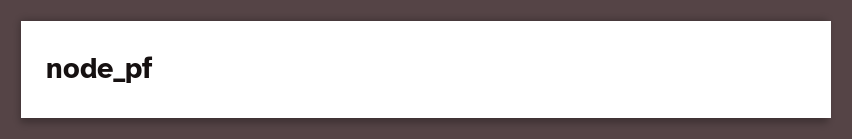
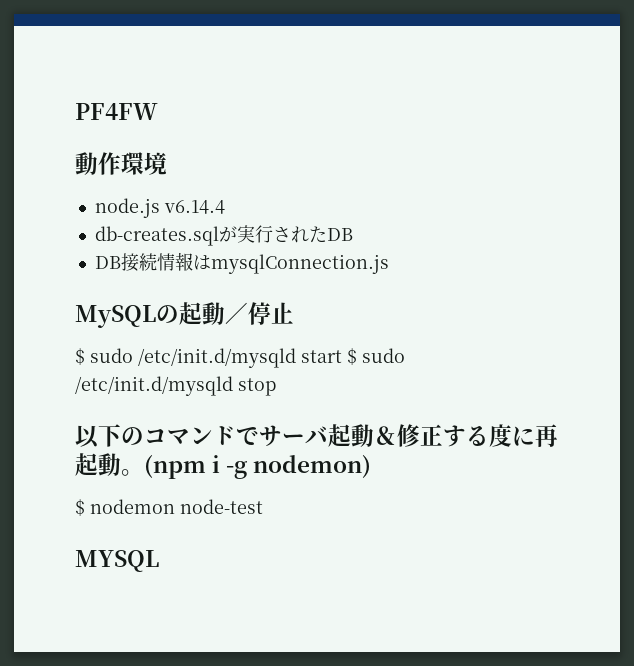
- node_pf
+ PF4FW
+ 動作環境
+ node.js v6.14.4
+ db-creates.sqlが実行されたDB
+ DB接続情報はmysqlConnection.js
+ MySQLの起動／停止
+ $ sudo /etc/init.d/mysqld start $ sudo /etc/init.d/mysqld stop
+ 以下のコマンドでサーバ起動＆修正する度に再起動。(npm i -g nodemon)
+ $ nodemon node-test
+ MYSQL

